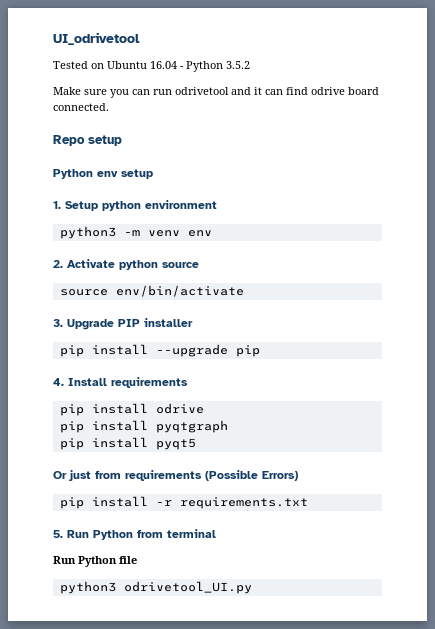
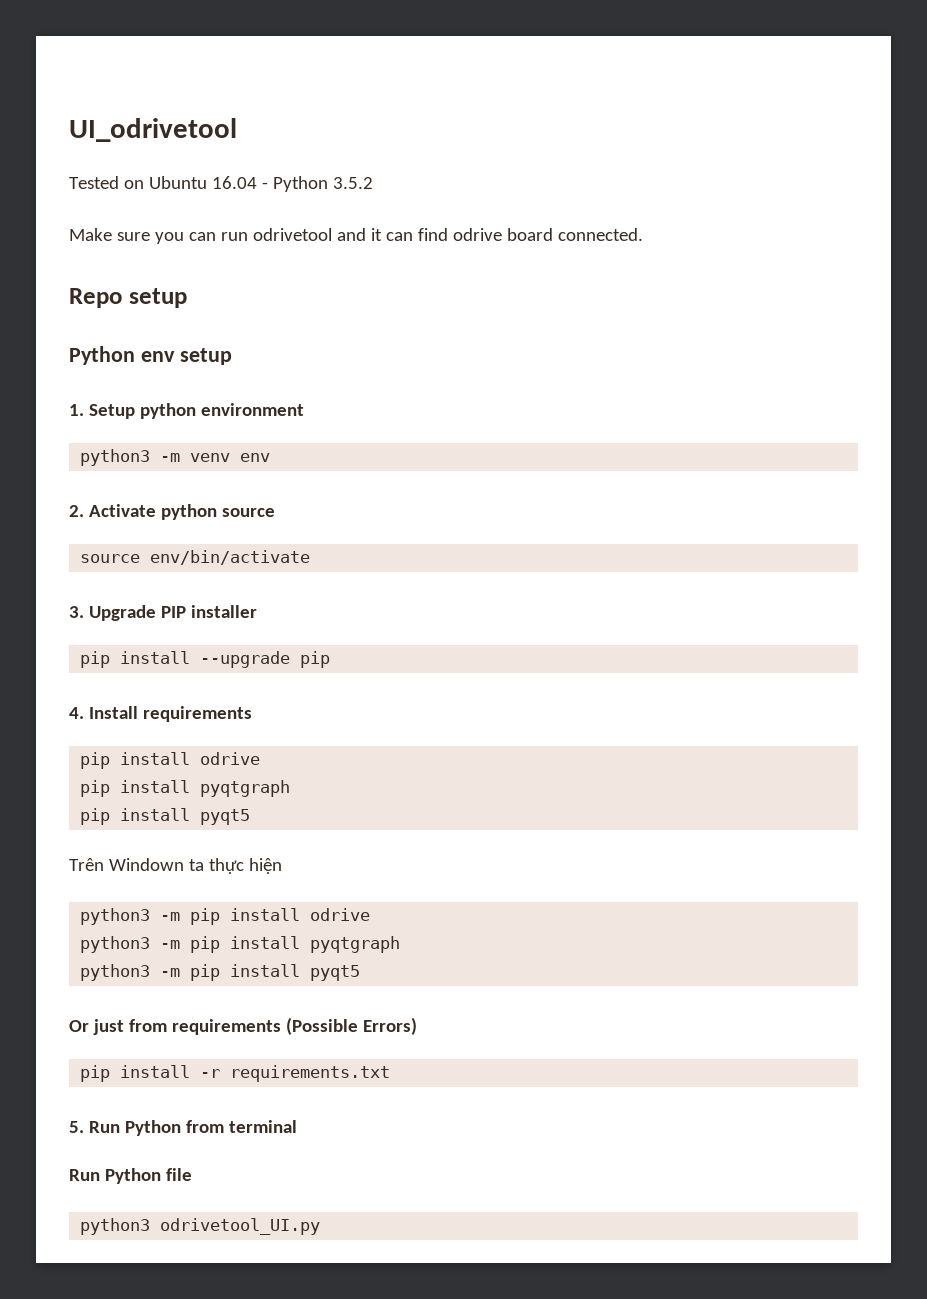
+ Trên Windown ta thực hiện
+ python3 -m pip install odrive
+ python3 -m pip install pyqtgraph
+ python3 -m pip install pyqt5

